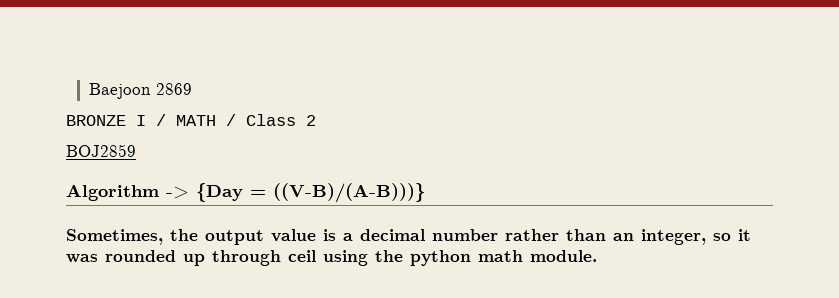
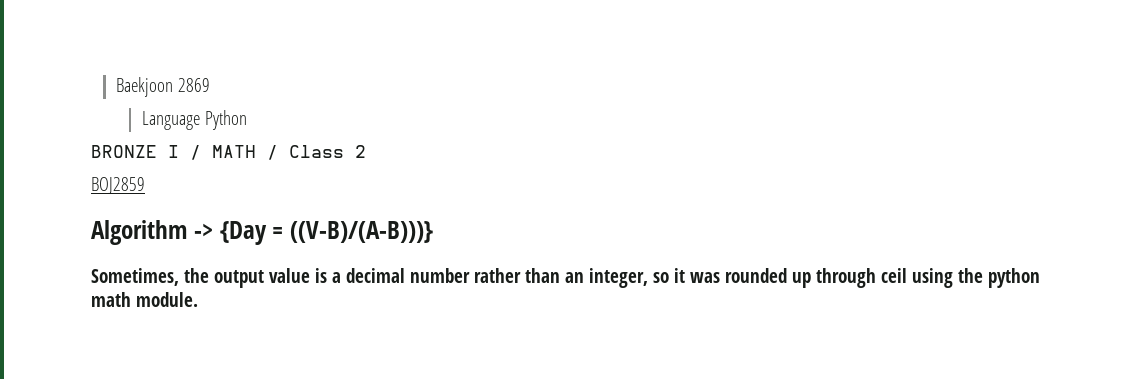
- Baejoon 2869
+ Baekjoon 2869
+ Language Python

